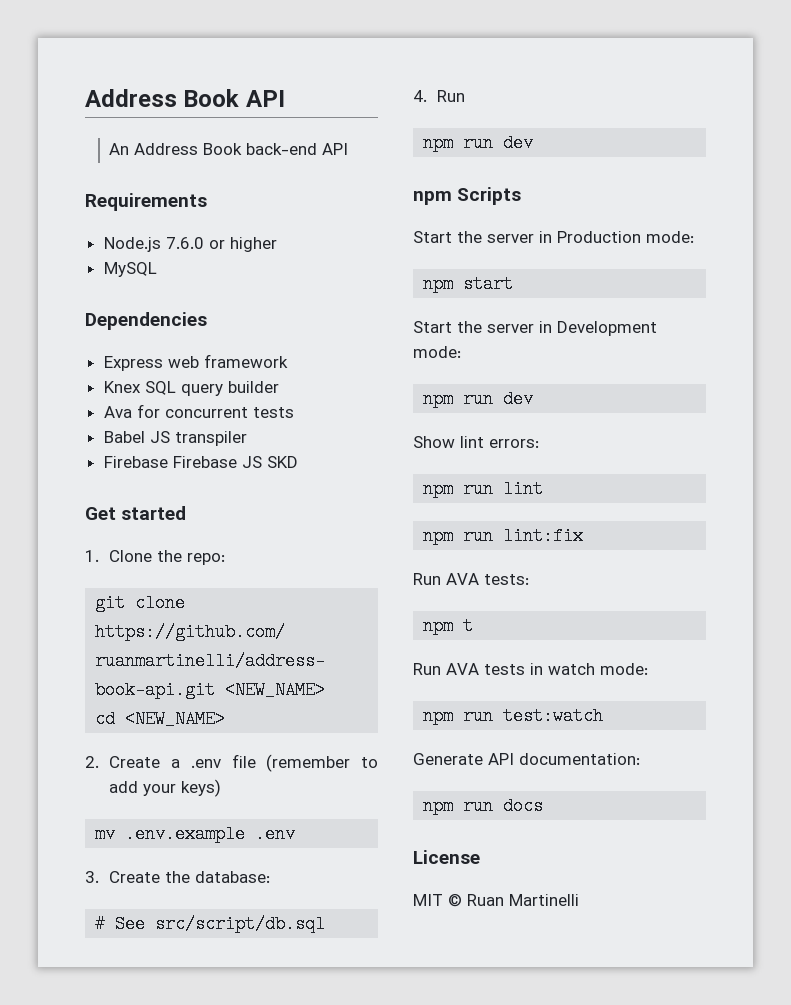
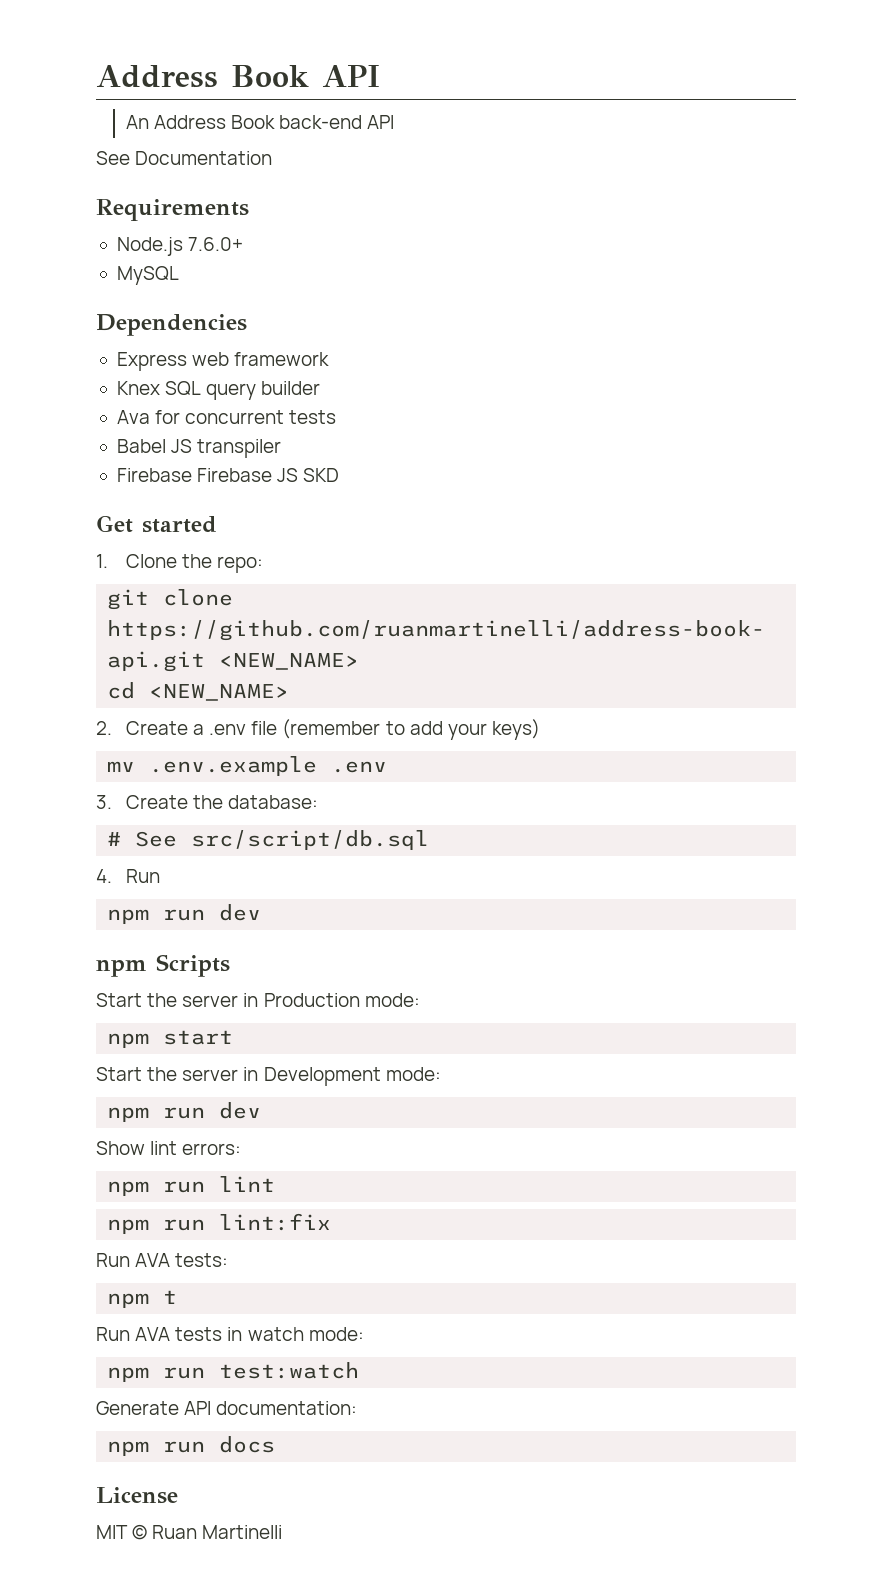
+ See Documentation
- Node.js 7.6.0 or higher
+ Node.js 7.6.0+

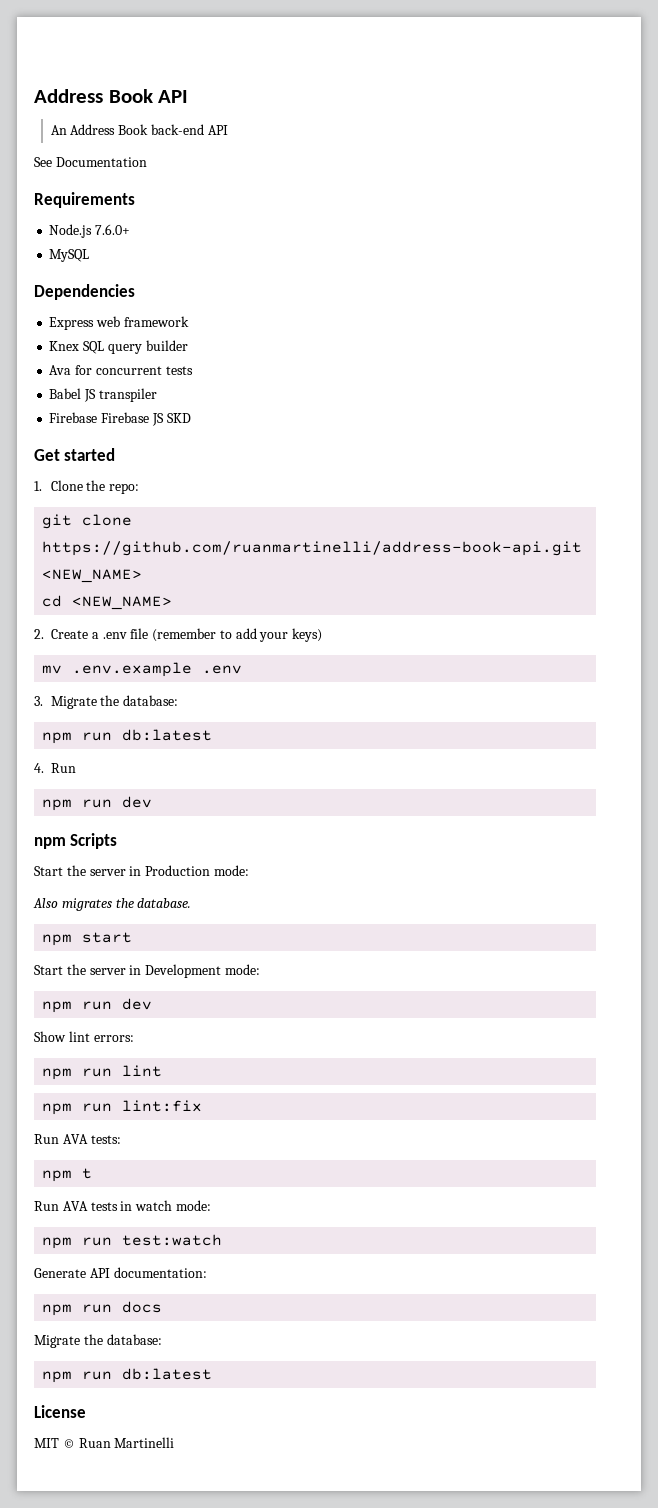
- 3. Create the database:
- # See src/script/db.sql
+ 3. Migrate the database:
+ npm run db:latest
+ Also migrates the database.
  npm run docs
+ Migrate the database:
+ npm run db:latest

